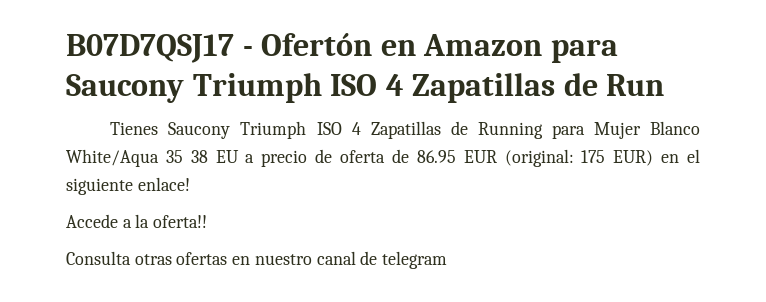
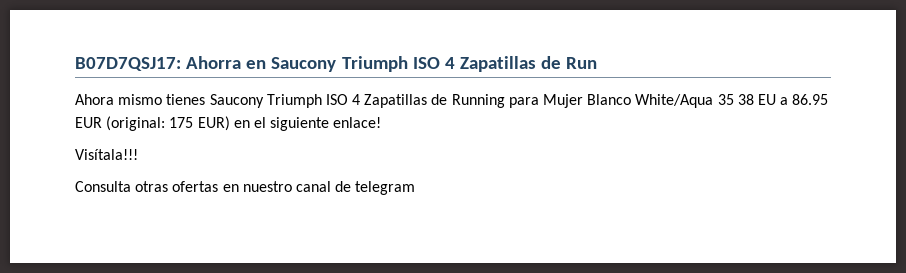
- B07D7QSJ17 - Ofertón en Amazon para Saucony Triumph ISO 4 Zapatillas de Run
+ B07D7QSJ17: Ahorra en Saucony Triumph ISO 4 Zapatillas de Run
- Tienes Saucony Triumph ISO 4 Zapatillas de Running para Mujer Blanco White/Aqua 35 38 EU a precio de oferta de 86.95 EUR (original: 175 EUR) en el siguiente enlace!
+ Ahora mismo tienes Saucony Triumph ISO 4 Zapatillas de Running para Mujer Blanco White/Aqua 35 38 EU a 86.95 EUR (original: 175 EUR) en el siguiente enlace!
- Accede a la oferta!!
+ Visítala!!!

